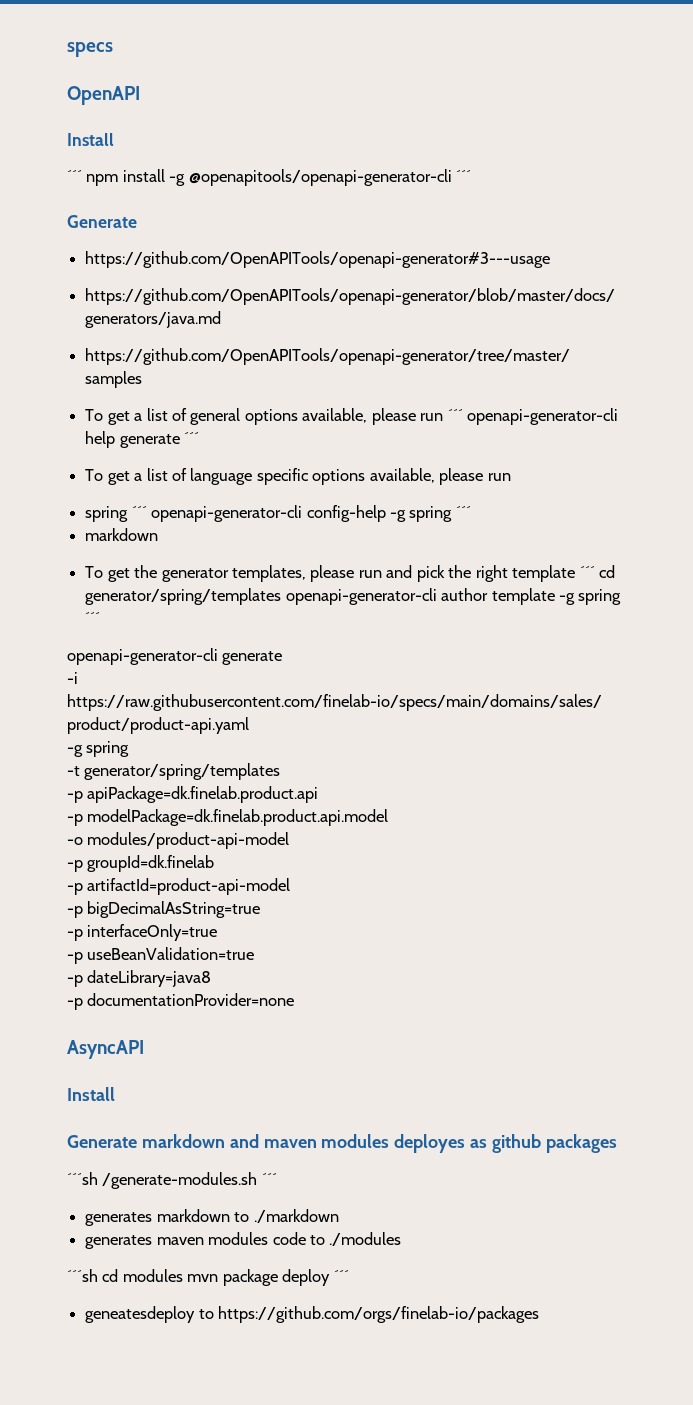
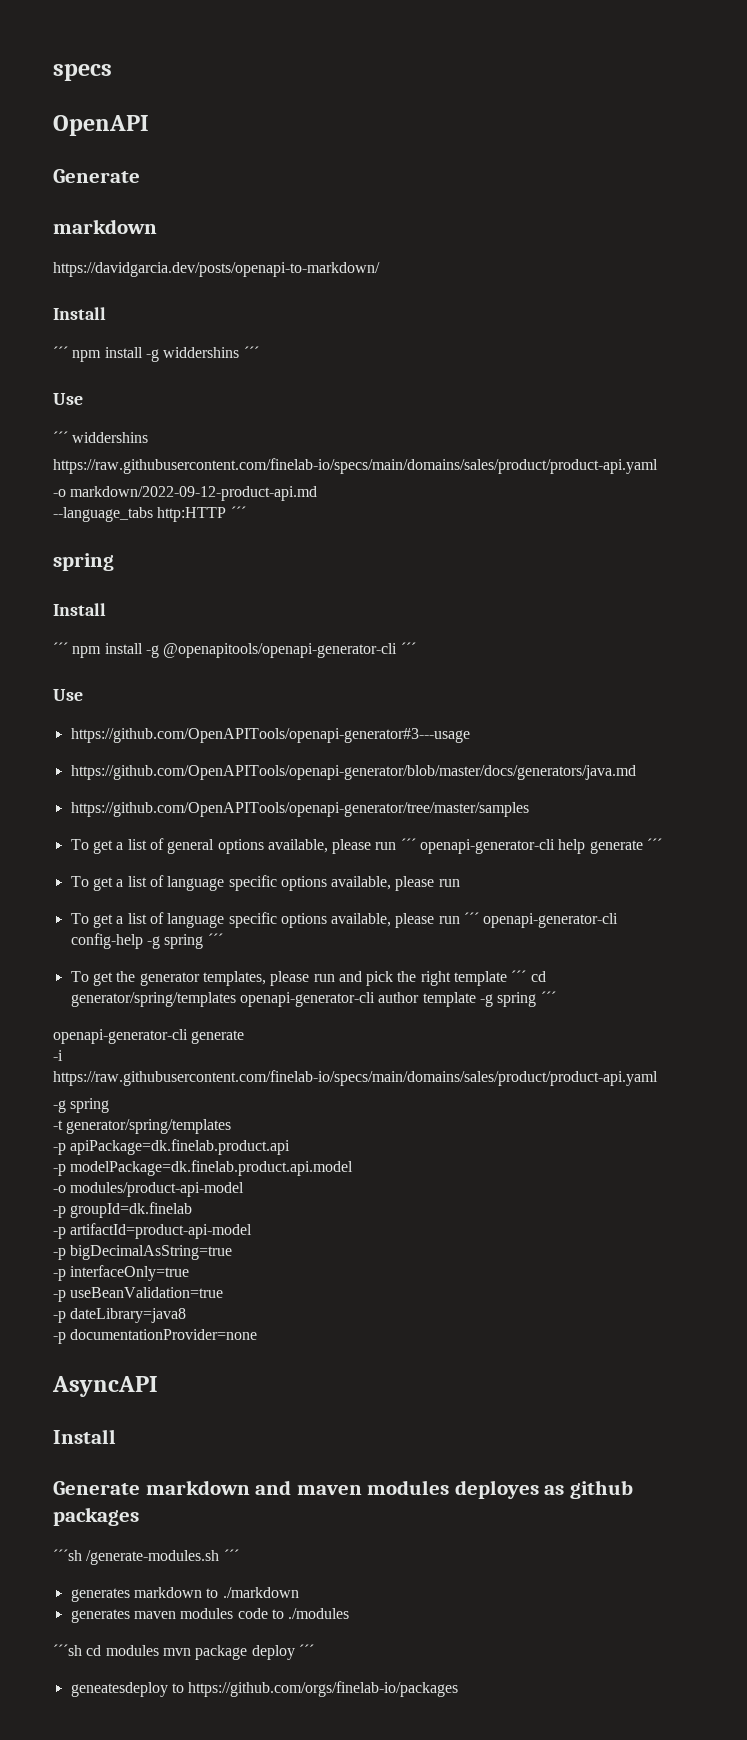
  OpenAPI
+ Generate
+ markdown
+ https://davidgarcia.dev/posts/openapi-to-markdown/
+ Install
+ ´´´ npm install -g widdershins ´´´
+ Use
+ ´´´ widdershins
+ https://raw.githubusercontent.com/finelab-io/specs/main/domains/sales/product/product-api.yaml
+ -o markdown/2022-09-12-product-api.md
+ --language_tabs http:HTTP ´´´
+ spring
  ´´´ npm install -g @openapitools/openapi-generator-cli ´´´
- Generate
+ Use
- spring ´´´ openapi-generator-cli config-help -g spring ´´´
- markdown
+ To get a list of language specific options available, please run ´´´ openapi-generator-cli config-help -g spring ´´´

